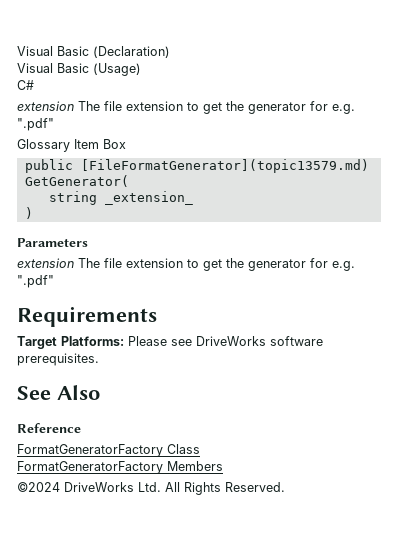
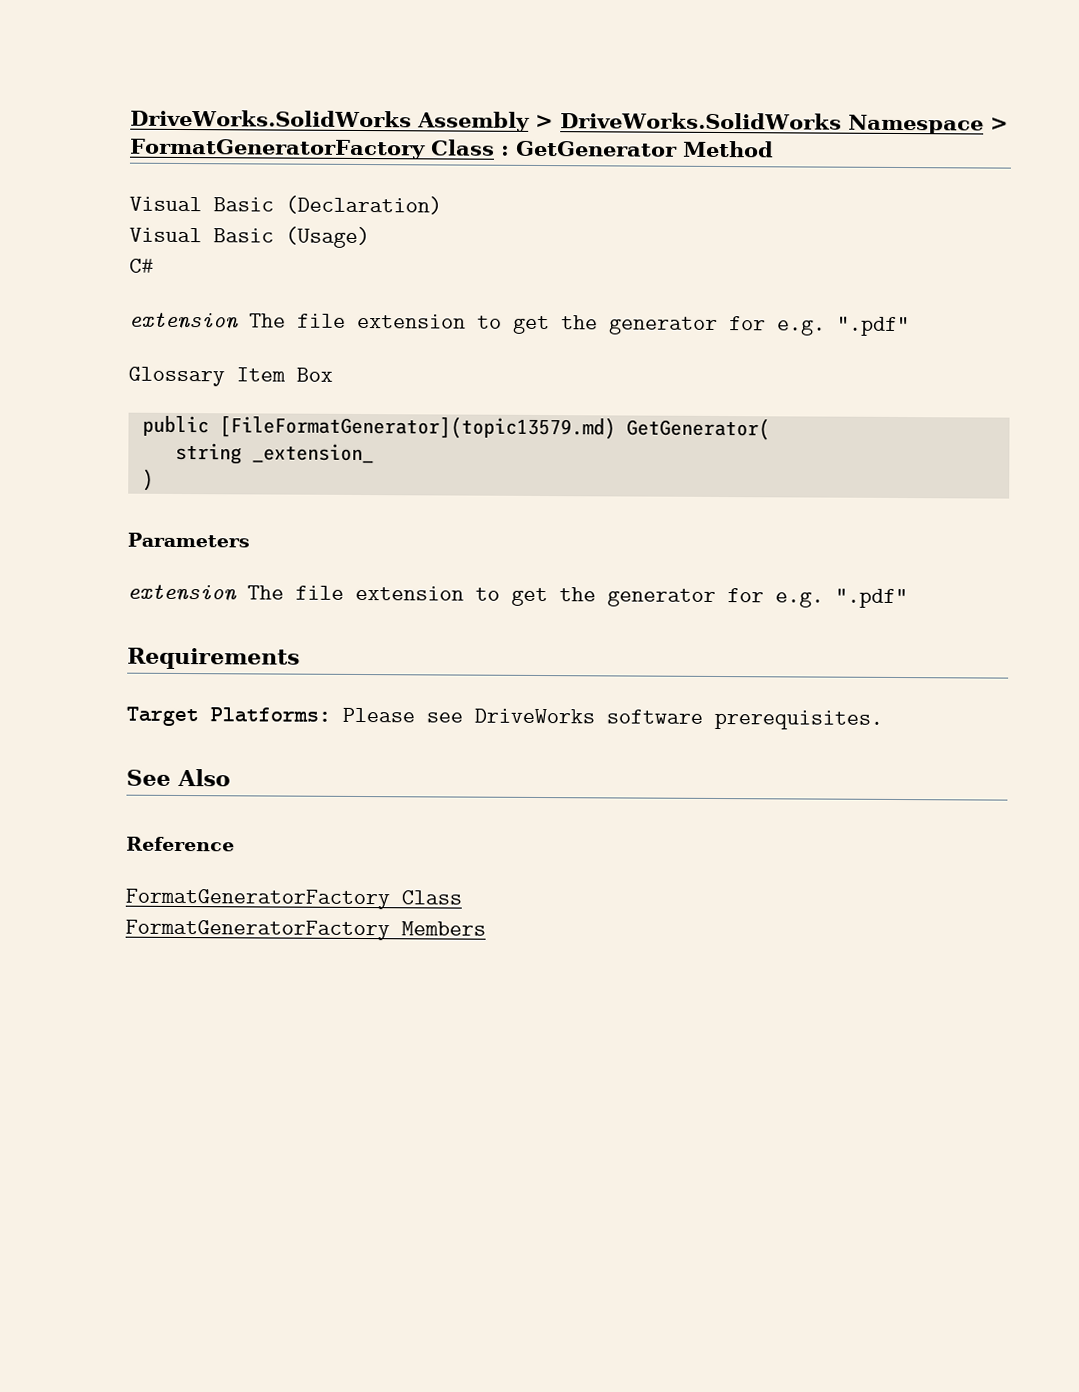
+ DriveWorks.SolidWorks Assembly > DriveWorks.SolidWorks Namespace > FormatGeneratorFactory Class : GetGenerator Method
- ©2024 DriveWorks Ltd. All Rights Reserved.

